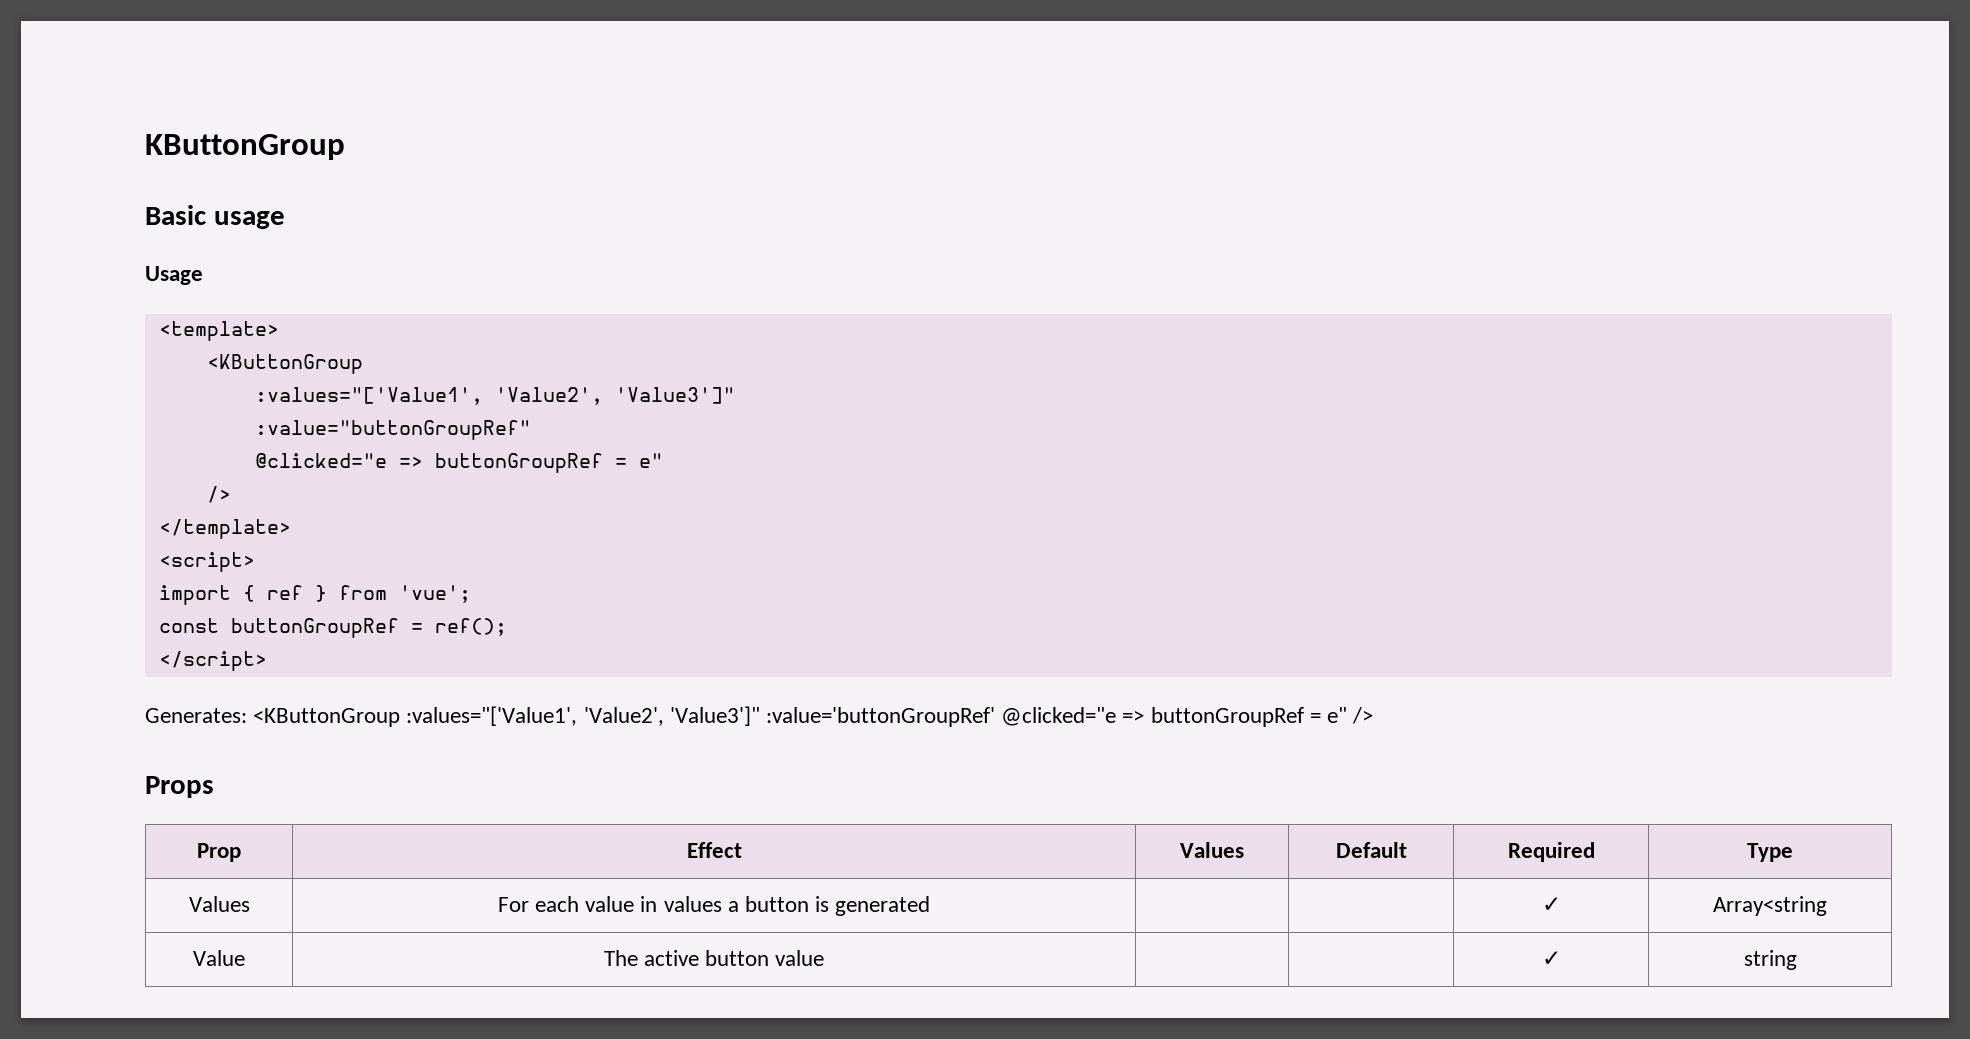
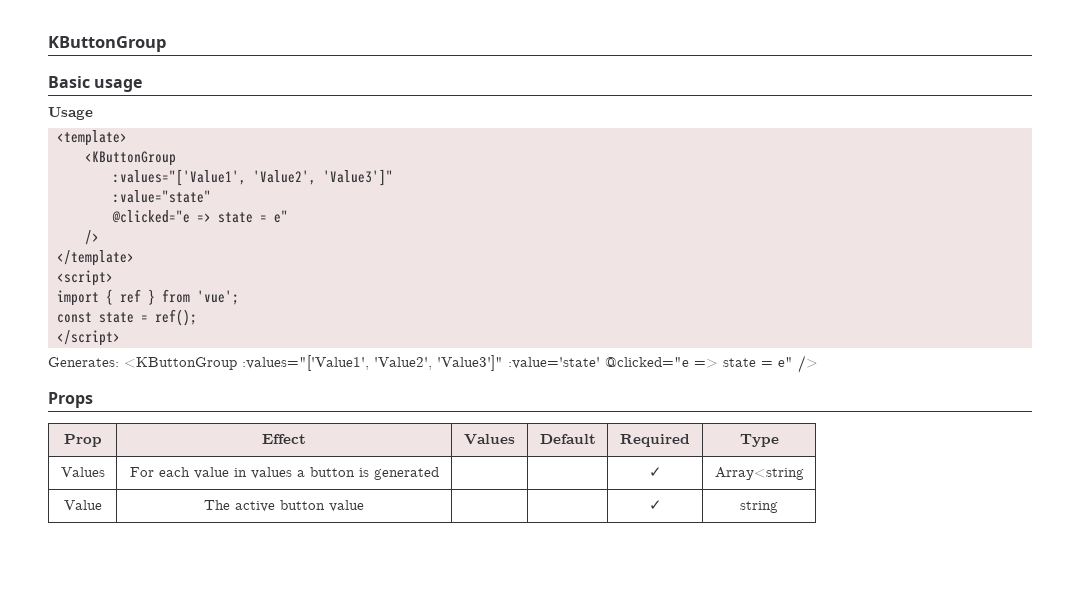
- :value="buttonGroupRef"
- @clicked="e => buttonGroupRef = e"
+ :value="state"
+ @clicked="e => state = e"
- const buttonGroupRef = ref();
+ const state = ref();
- Generates: <KButtonGroup :values="['Value1', 'Value2', 'Value3']" :value='buttonGroupRef' @clicked="e => buttonGroupRef = e" />
+ Generates: <KButtonGroup :values="['Value1', 'Value2', 'Value3']" :value='state' @clicked="e => state = e" />

